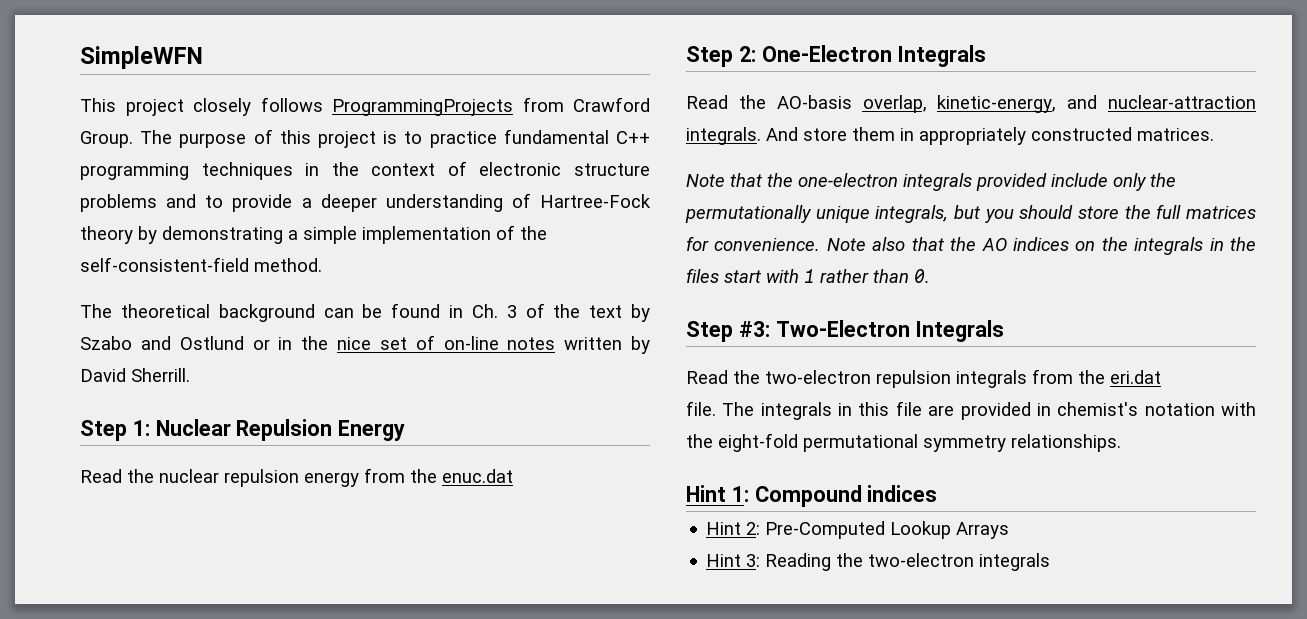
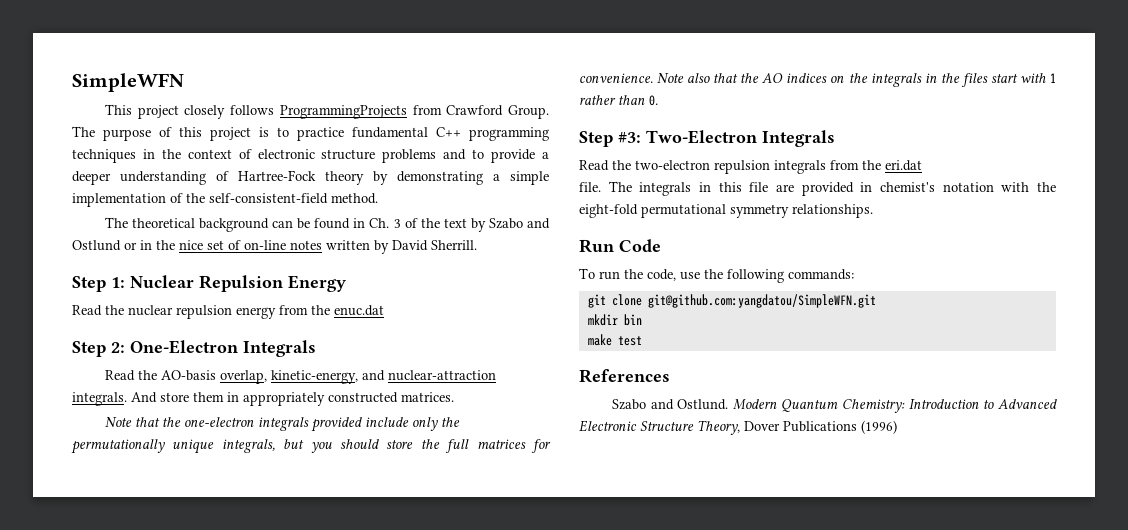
- Hint 1: Compound indices
- Hint 2: Pre-Computed Lookup Arrays
- Hint 3: Reading the two-electron integrals
+ Run Code
+ To run the code, use the following commands:
+ git clone git@github.com:yangdatou/SimpleWFN.git
+ mkdir bin
+ make test
+ References
+ Szabo and Ostlund. Modern Quantum Chemistry: Introduction to Advanced Electronic Structure Theory, Dover Publications (1996)

